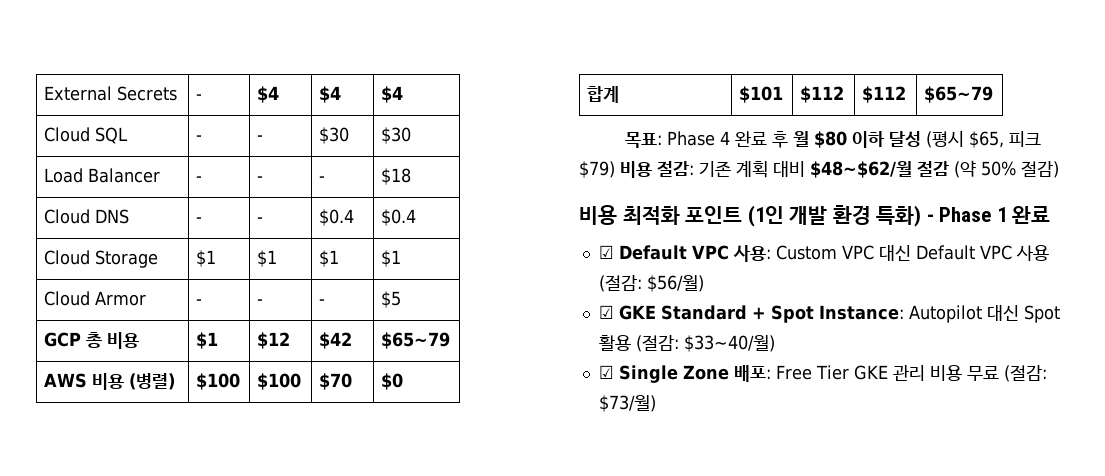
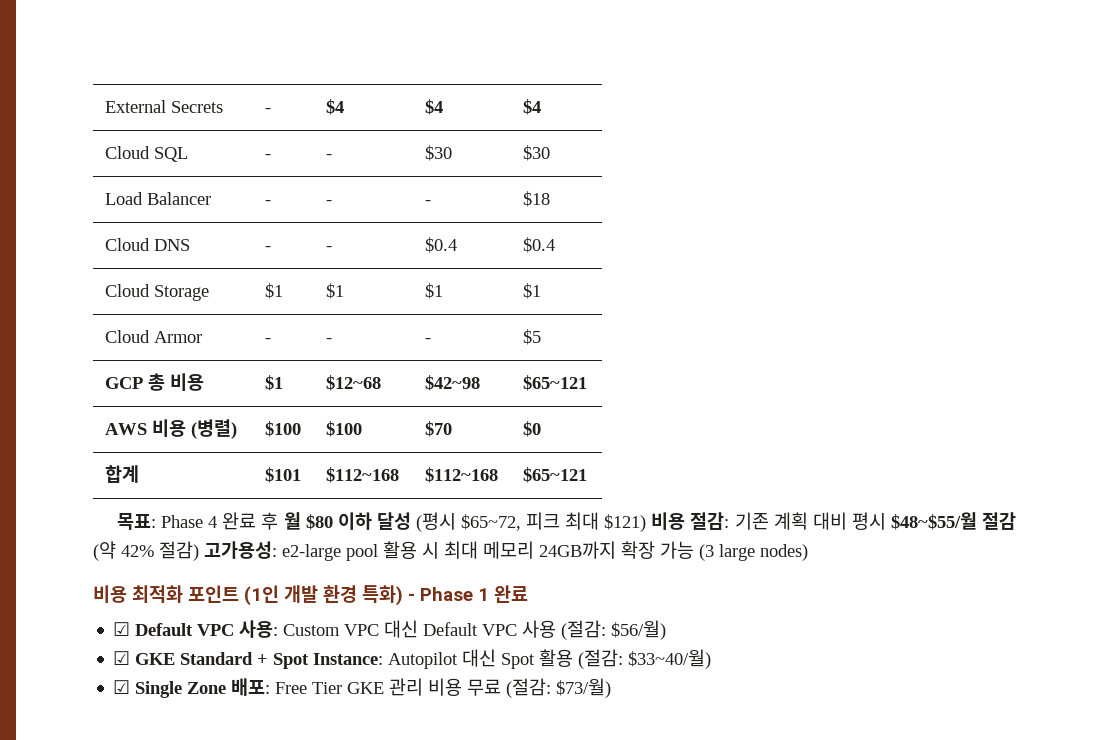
- GCP 총 비용 | $1 | $12 | $42 | $65~79
+ GCP 총 비용 | $1 | $12~68 | $42~98 | $65~121
- 합계 | $101 | $112 | $112 | $65~79
+ 합계 | $101 | $112~168 | $112~168 | $65~121
- 목표: Phase 4 완료 후 월 $80 이하 달성 (평시 $65, 피크 $79) 비용 절감: 기존 계획 대비 $48~$62/월 절감 (약 50% 절감)
+ 목표: Phase 4 완료 후 월 $80 이하 달성 (평시 $65~72, 피크 최대 $121) 비용 절감: 기존 계획 대비 평시 $48~$55/월 절감 (약 42% 절감) 고가용성: e2-large pool 활용 시 최대 메모리 24GB까지 확장 가능 (3 large nodes)

